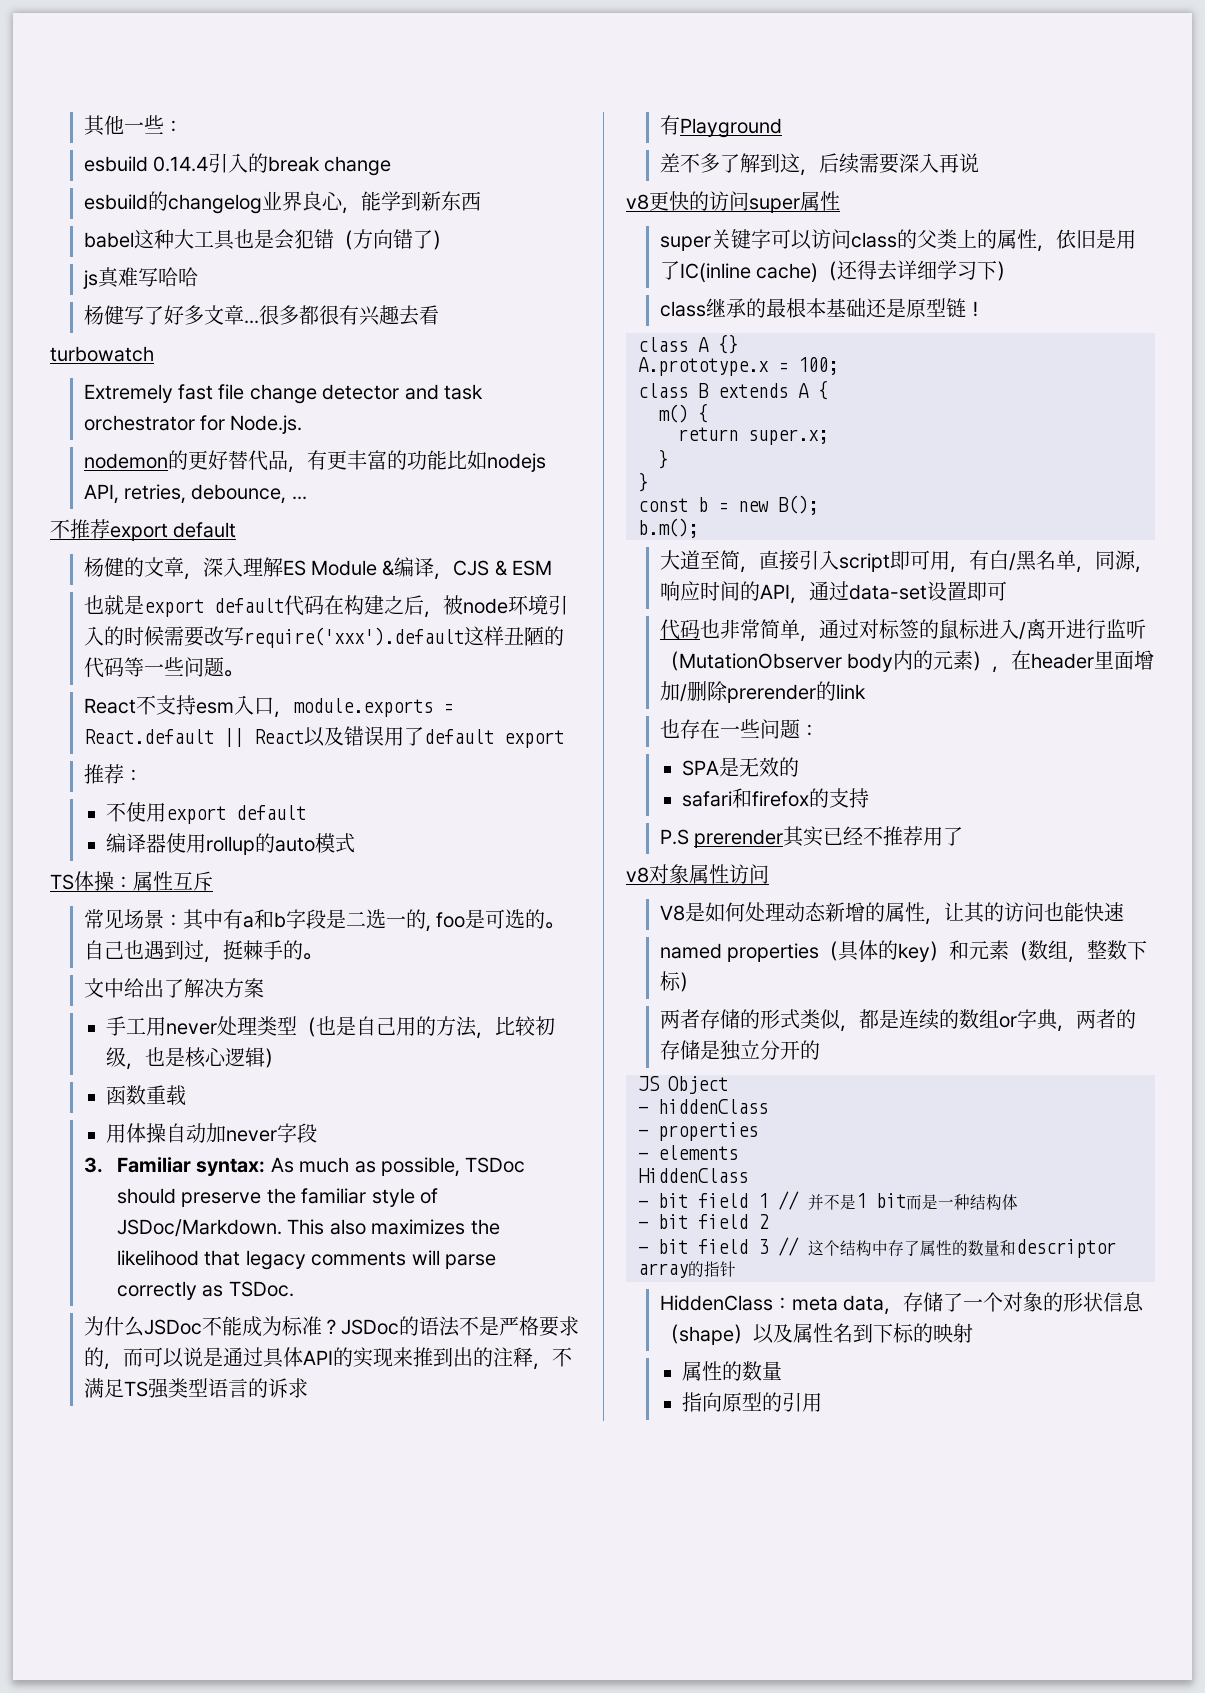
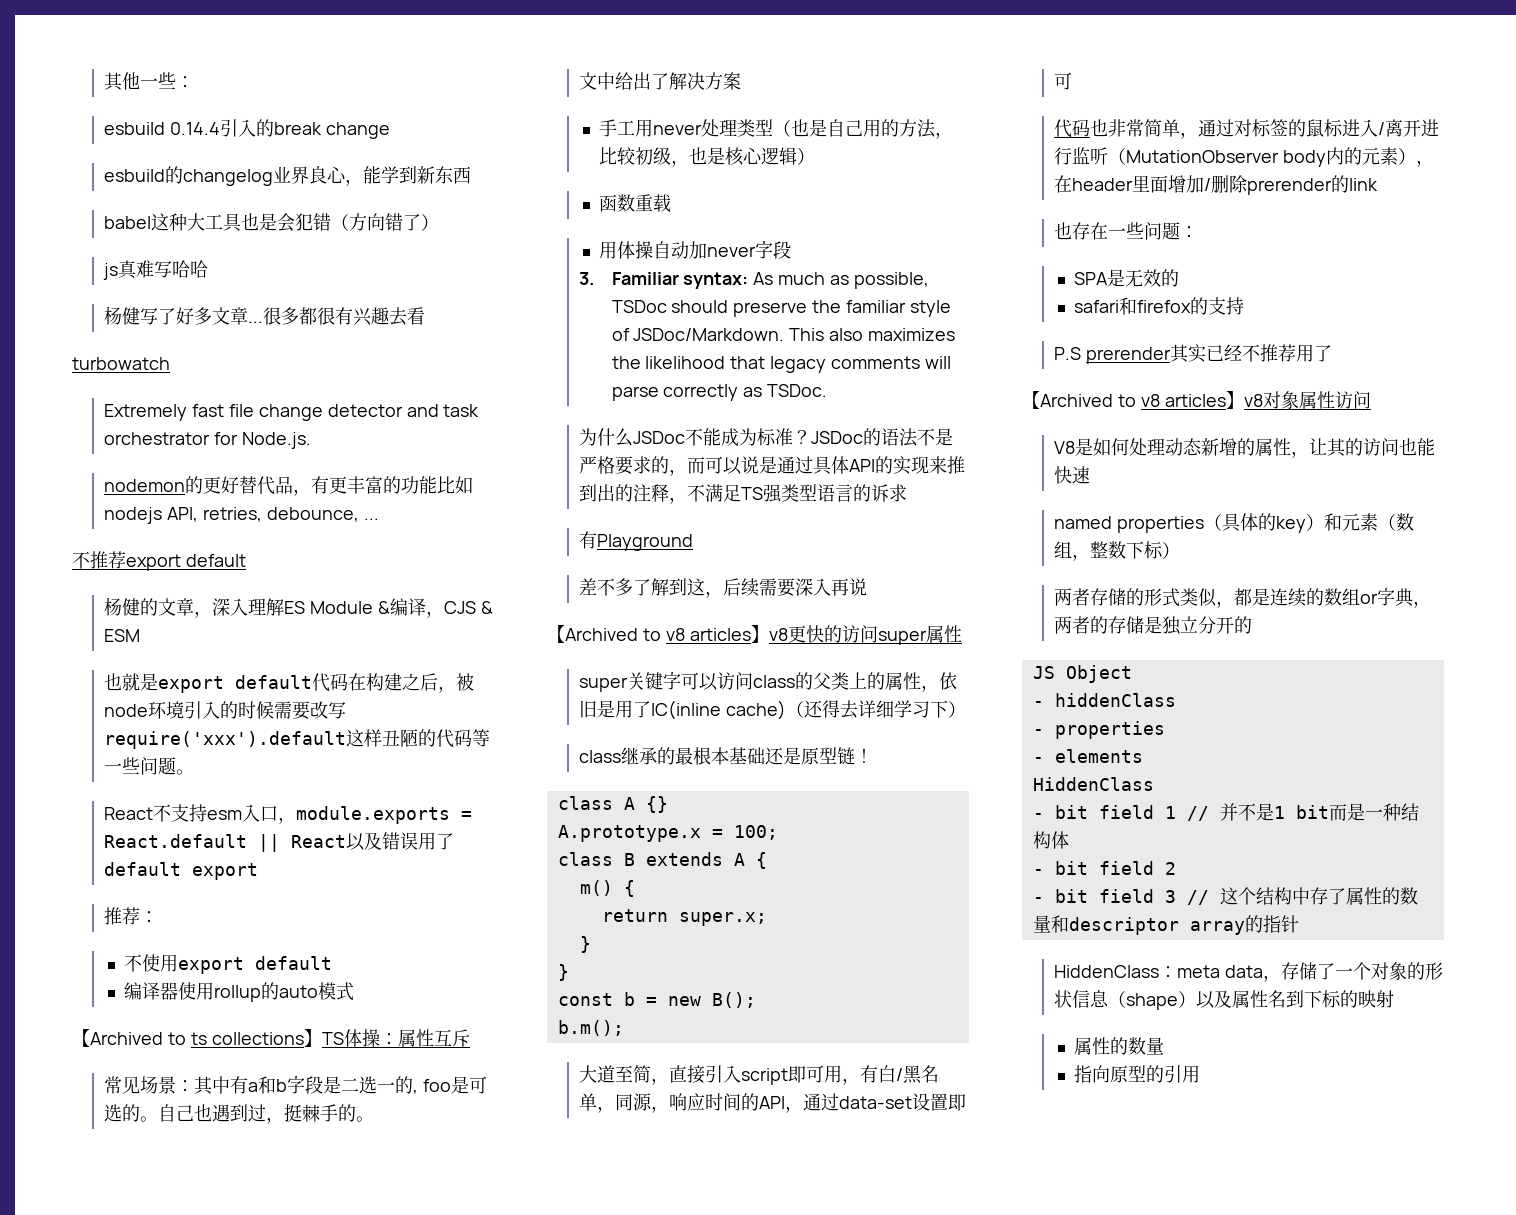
- TS体操：属性互斥
+ 【Archived to ts collections】TS体操：属性互斥
- v8更快的访问super属性
+ 【Archived to v8 articles】v8更快的访问super属性
- v8对象属性访问
+ 【Archived to v8 articles】v8对象属性访问

